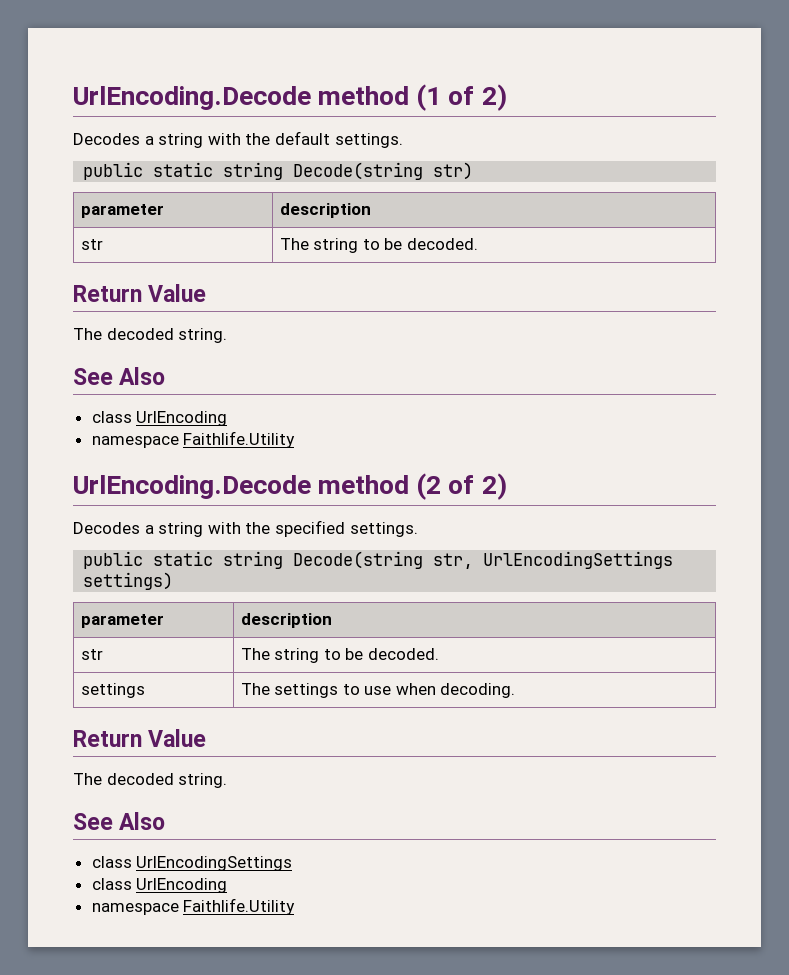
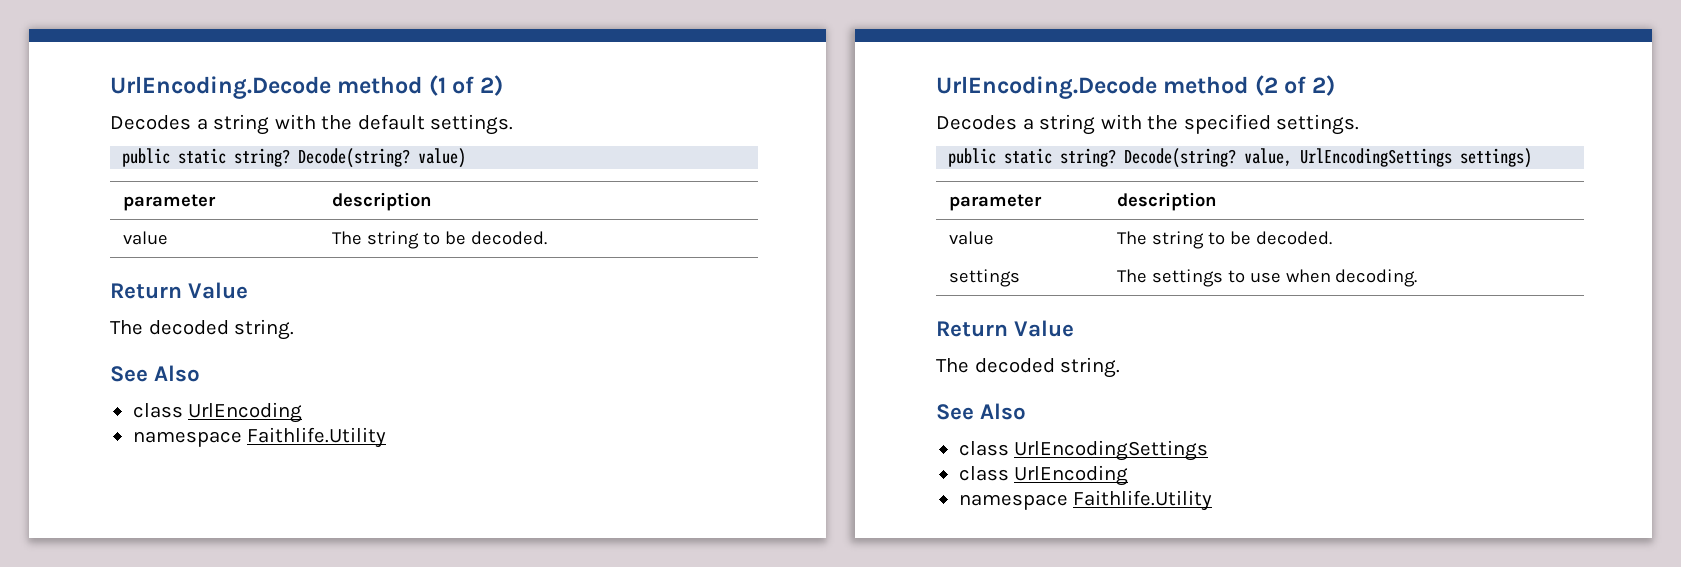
- public static string Decode(string str)
+ public static string? Decode(string? value)
  parameter | description
- str | The string to be decoded.
+ value | The string to be decoded.
- public static string Decode(string str, UrlEncodingSettings settings)
+ public static string? Decode(string? value, UrlEncodingSettings settings)
  parameter | description
- str | The string to be decoded.
+ value | The string to be decoded.

